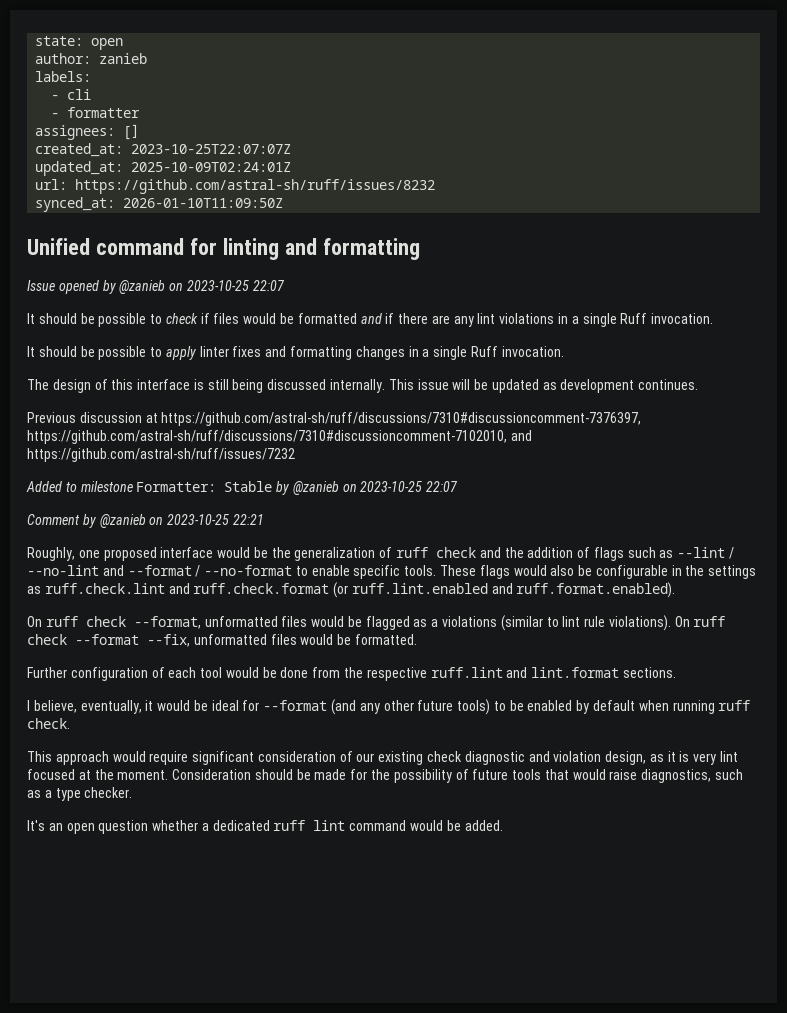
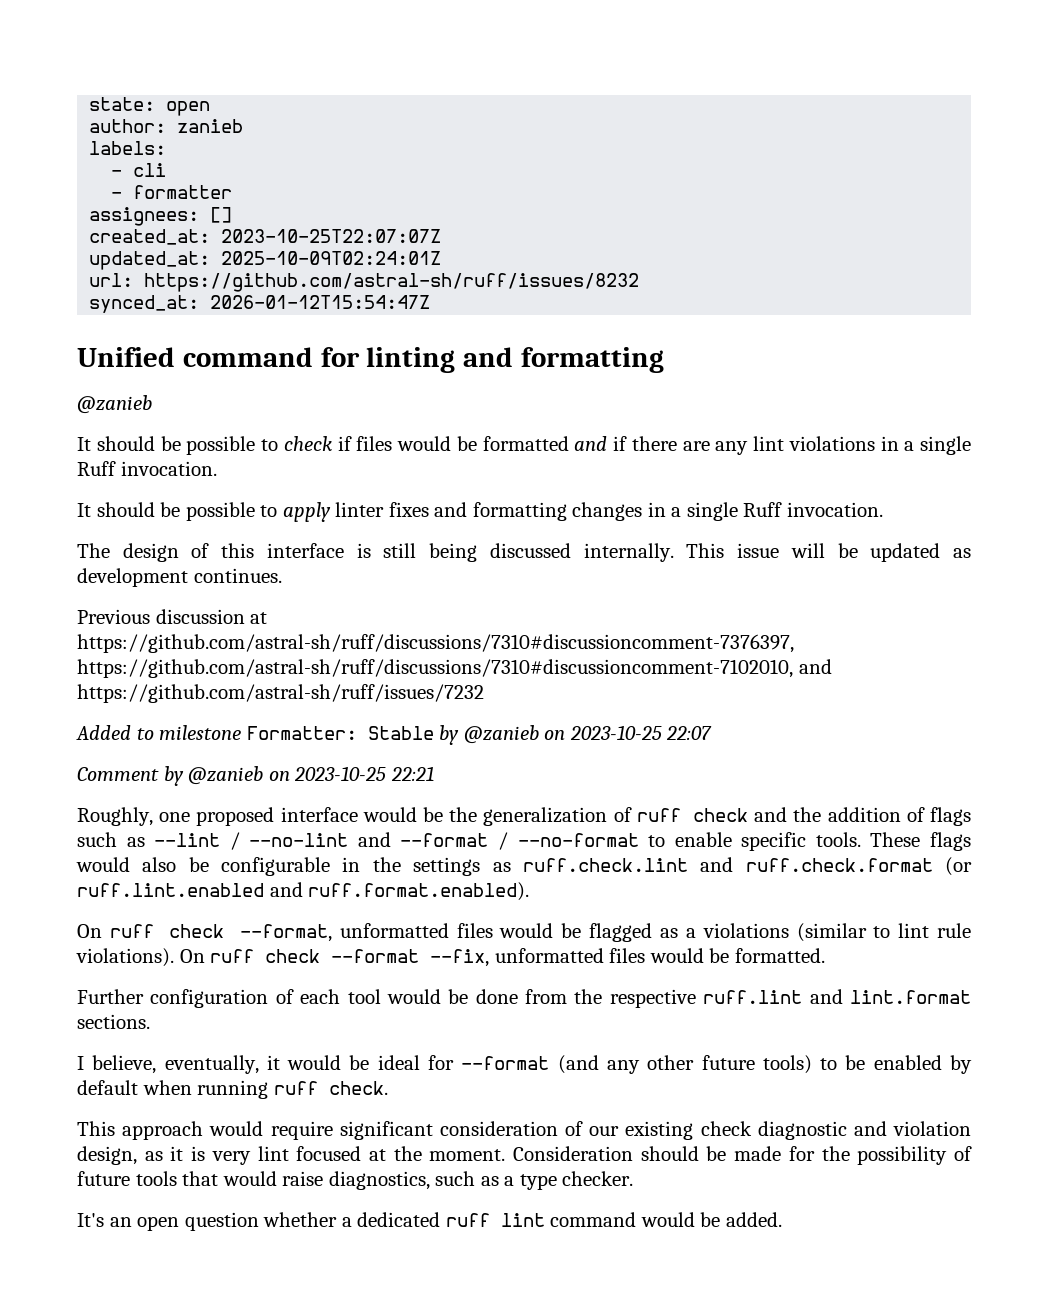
- synced_at: 2026-01-10T11:09:50Z
+ synced_at: 2026-01-12T15:54:47Z
  Unified command for linting and formatting
- Issue opened by @zanieb on 2023-10-25 22:07
+ @zanieb

